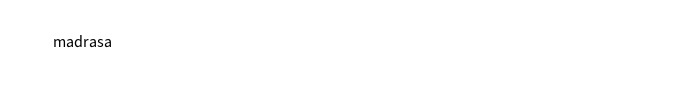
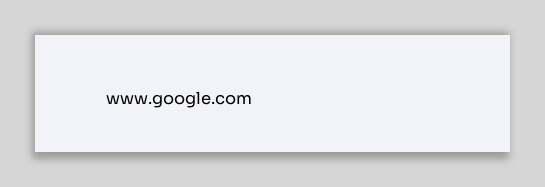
- madrasa
+ www.google.com

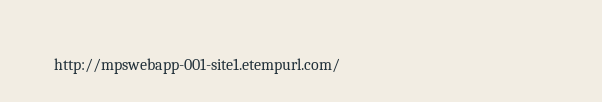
- www.google.com
+ http://mpswebapp-001-site1.etempurl.com/

